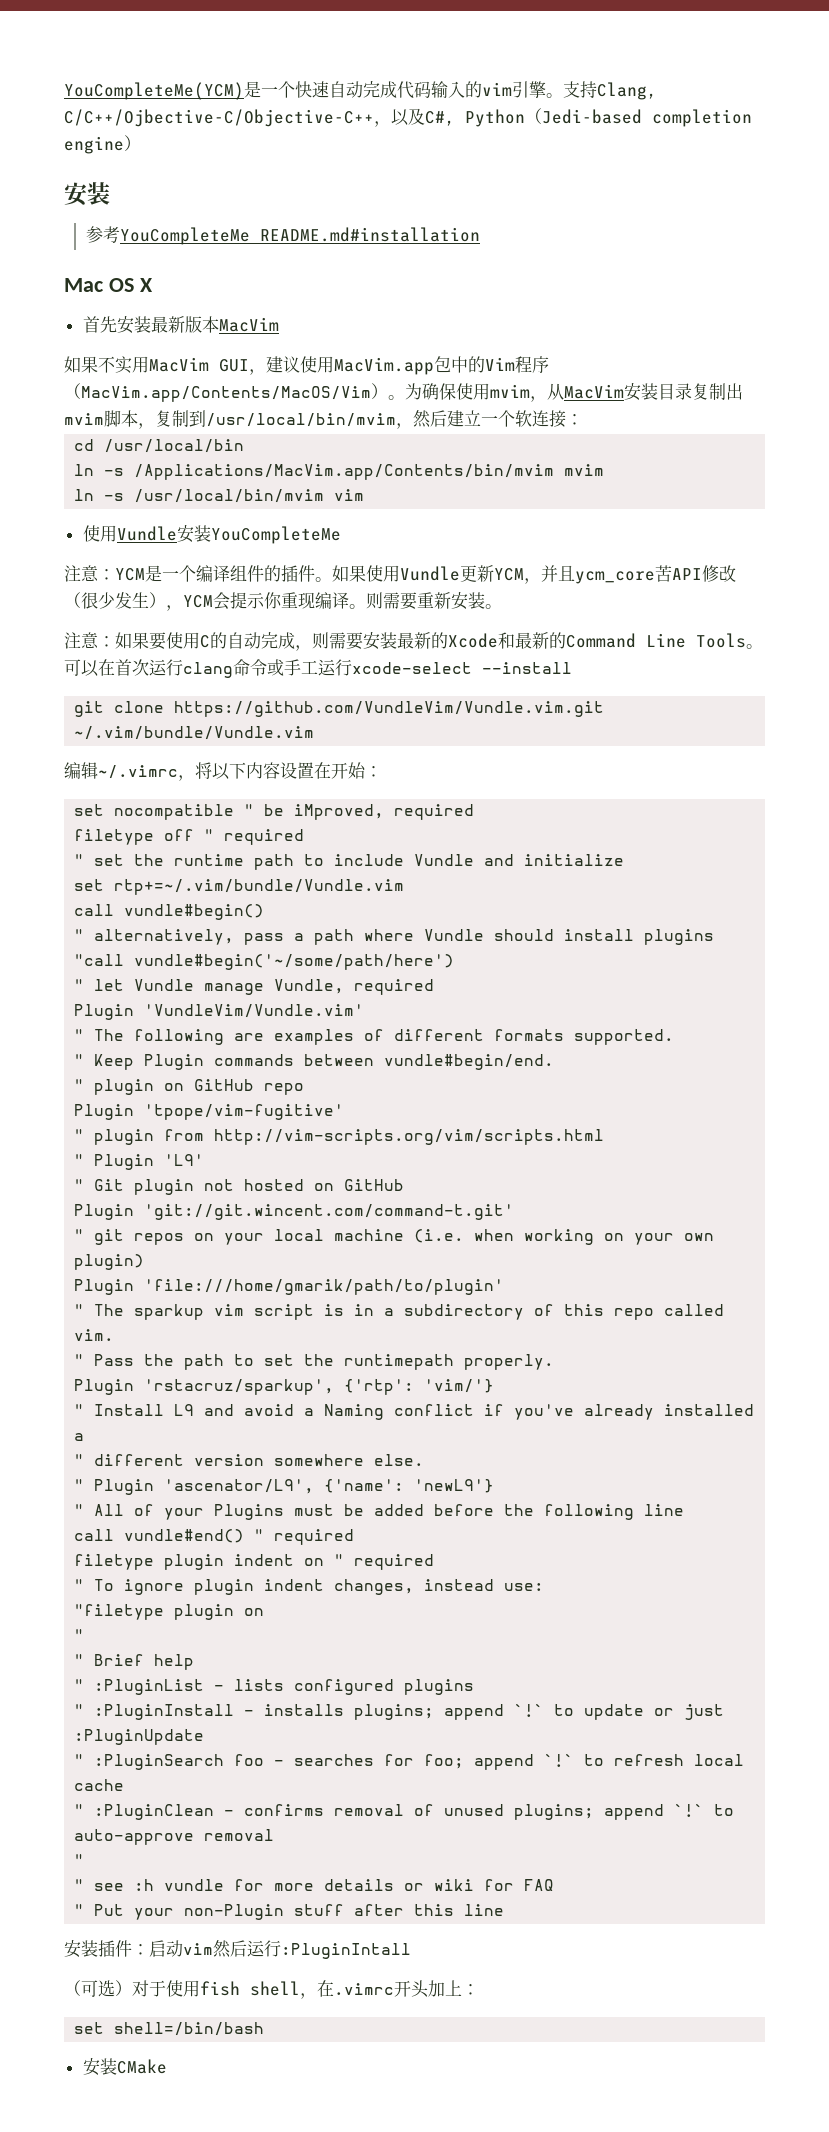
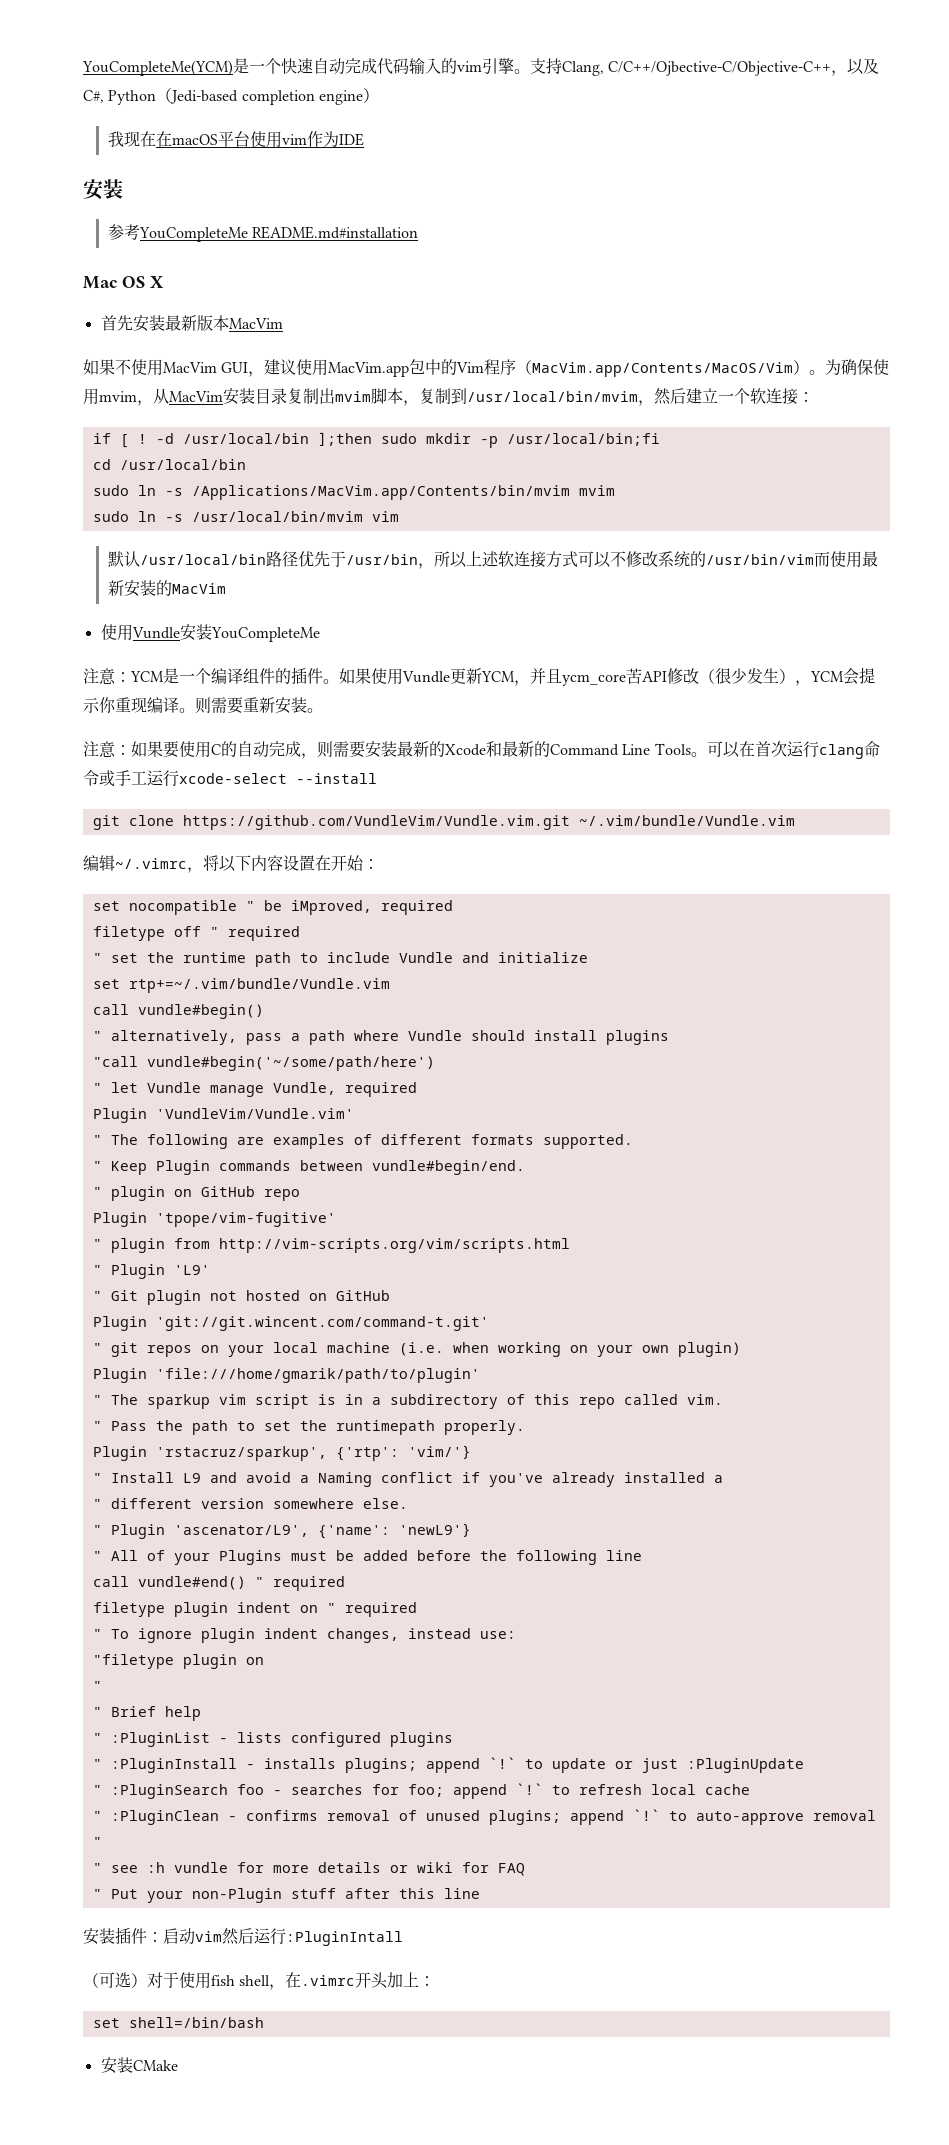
+ 我现在在macOS平台使用vim作为IDE
- 如果不实用MacVim GUI，建议使用MacVim.app包中的Vim程序（MacVim.app/Contents/MacOS/Vim）。
+ 如果不使用MacVim GUI，建议使用MacVim.app包中的Vim程序（MacVim.app/Contents/MacOS/Vim）。
+ if [ ! -d /usr/local/bin ];then sudo mkdir -p /usr/local/bin;fi
- ln -s /Applications/MacVim.app/Contents/bin/mvim mvim
+ sudo ln -s /Applications/MacVim.app/Contents/bin/mvim mvim
- ln -s /usr/local/bin/mvim vim
+ sudo ln -s /usr/local/bin/mvim vim
+ 默认/usr/local/bin路径优先于/usr/bin，所以上述软连接方式可以不修改系统的/usr/bin/vim而使用最新安装的MacVim

